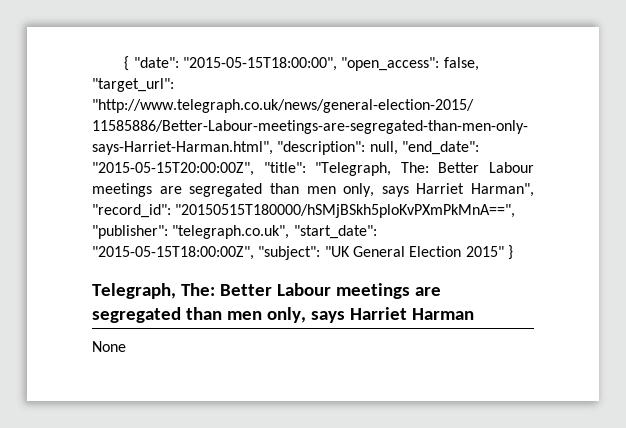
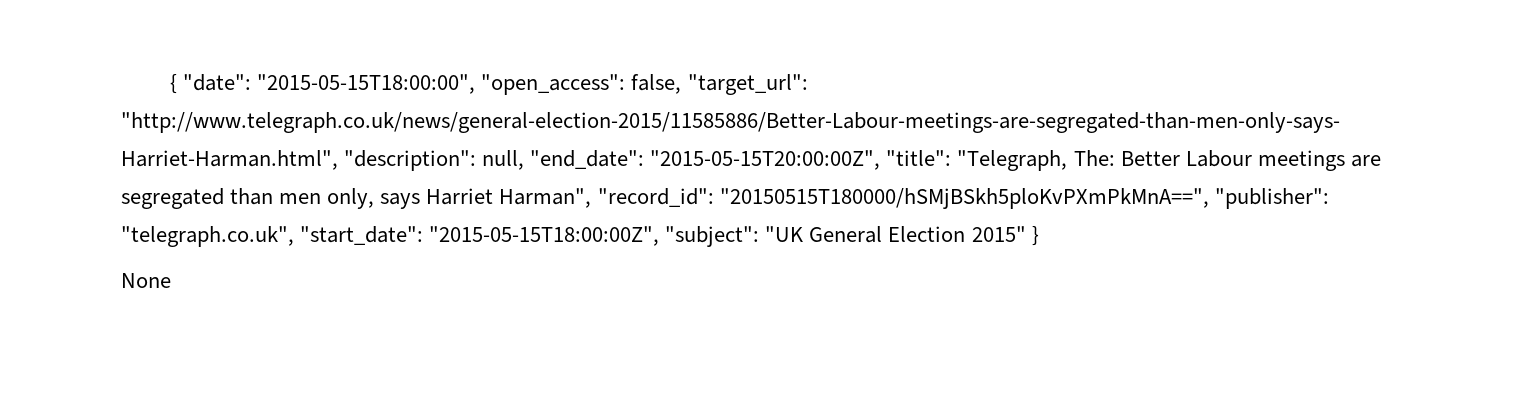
- Telegraph, The: Better Labour meetings are segregated than men only, says Harriet Harman

